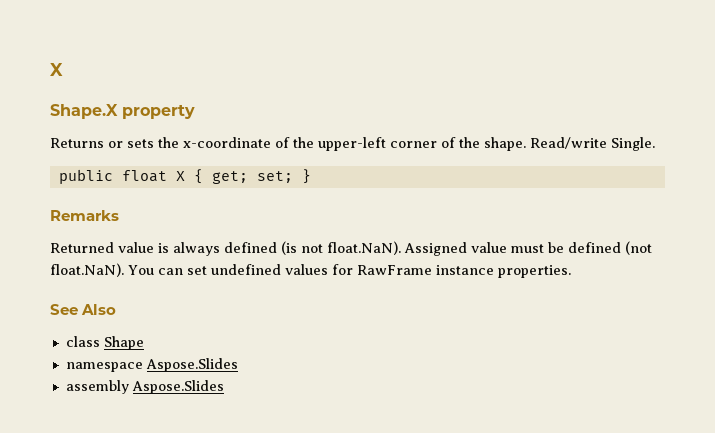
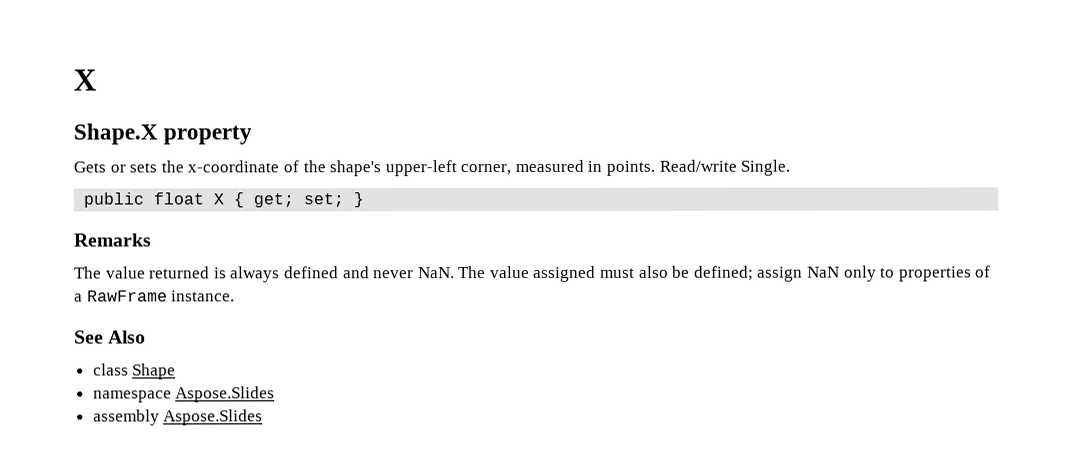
- Returns or sets the x-coordinate of the upper-left corner of the shape.
+ Gets or sets the x-coordinate of the shape's upper-left corner, measured in points.
- Returned value is always defined (is not float.NaN). Assigned value must be defined (not float.NaN). You can set undefined values for RawFrame instance properties.
+ The value returned is always defined and never NaN. The value assigned must also be defined; assign NaN only to properties of a RawFrame instance.

